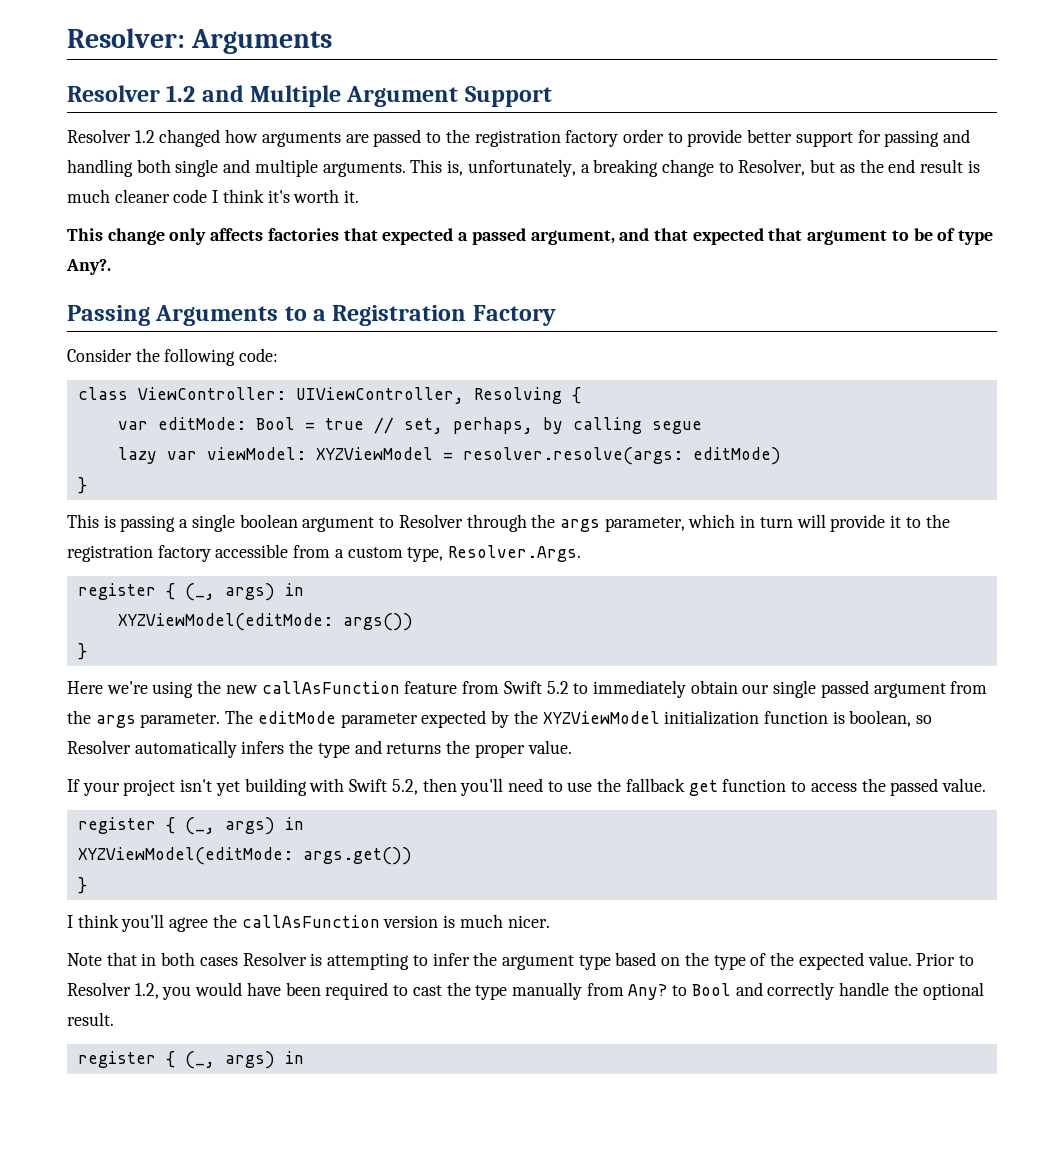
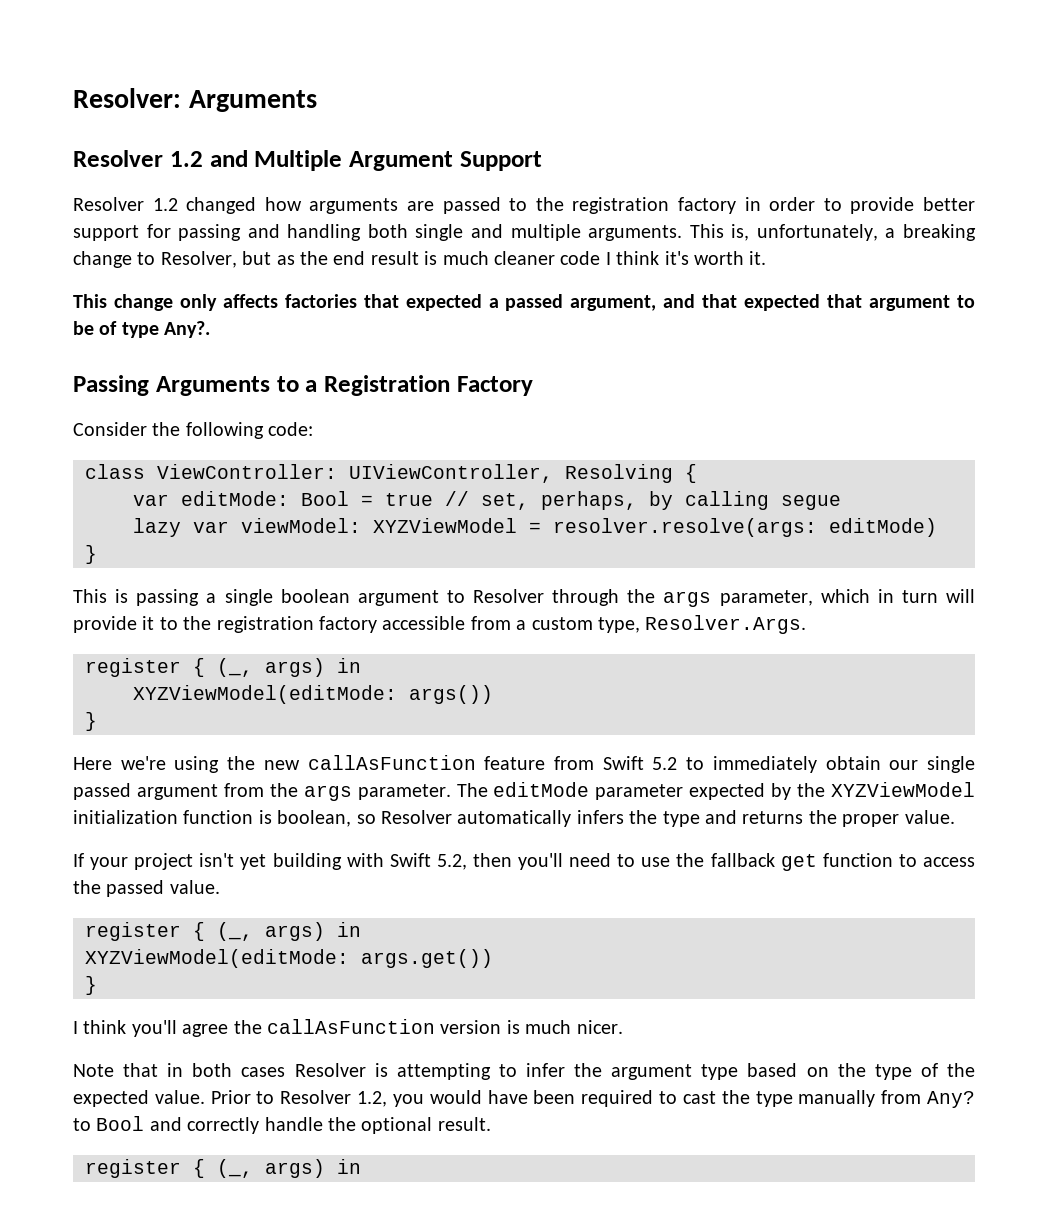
- Resolver 1.2 changed how arguments are passed to the registration factory order to provide better support for passing and handling both single and multiple arguments.
+ Resolver 1.2 changed how arguments are passed to the registration factory in order to provide better support for passing and handling both single and multiple arguments.

